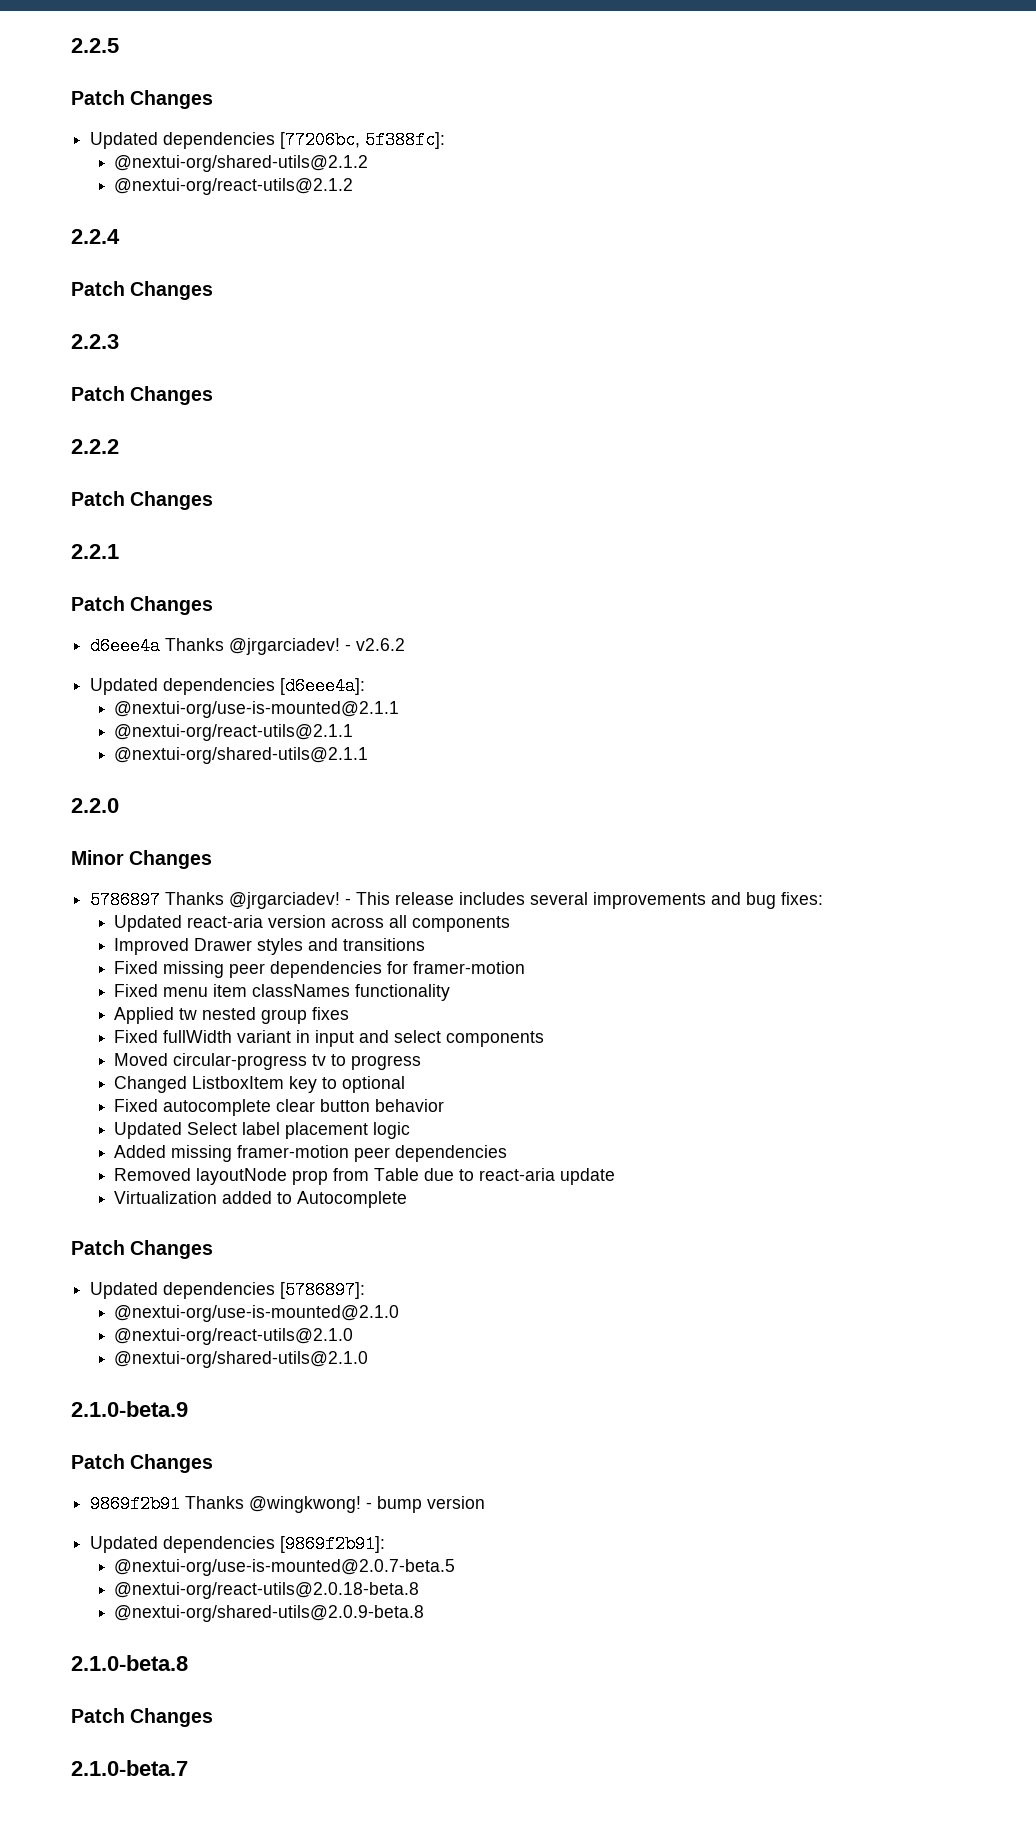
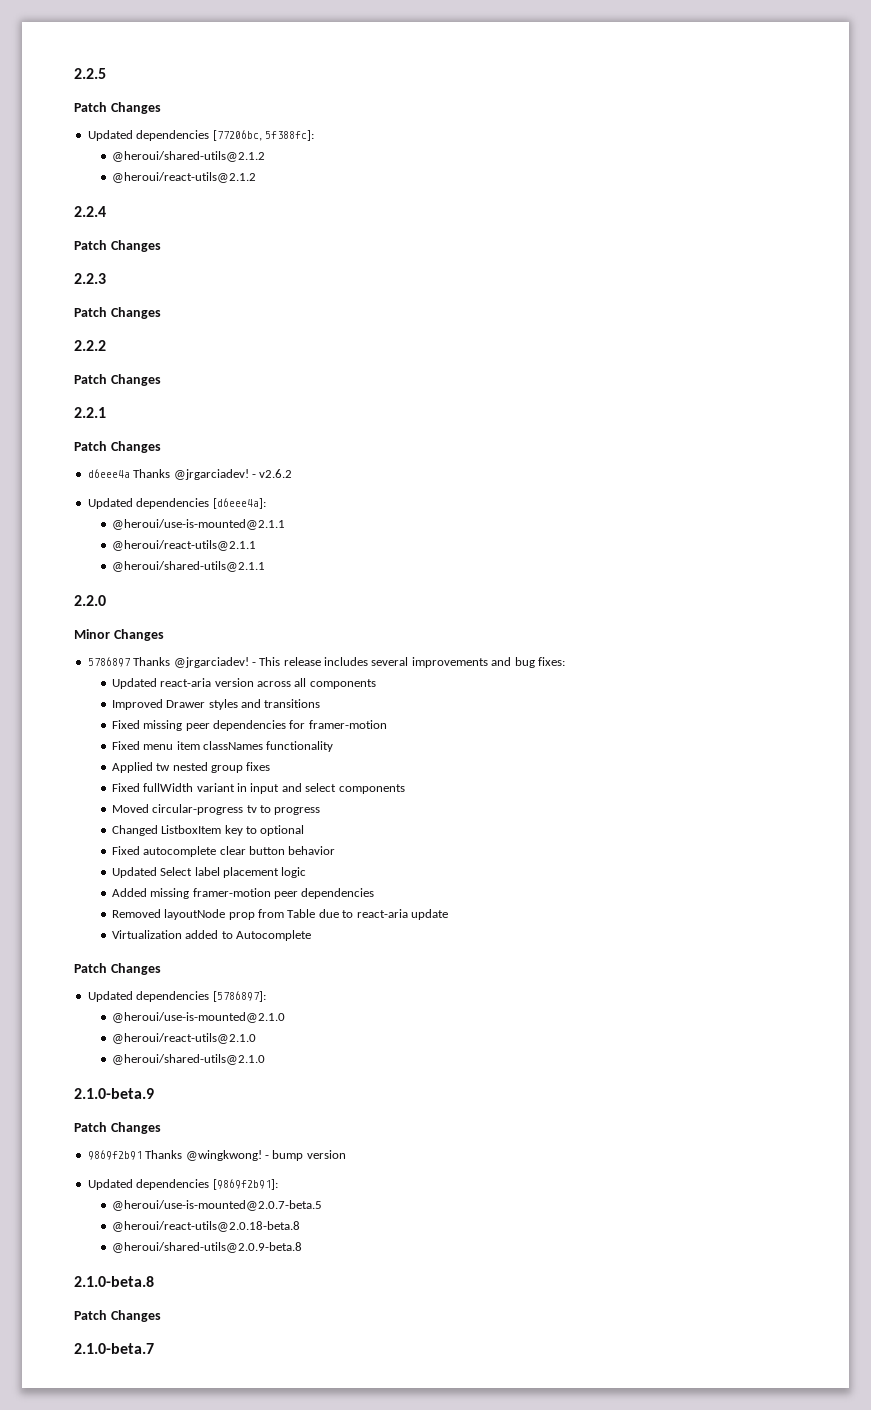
- @nextui-org/shared-utils@2.1.2
- @nextui-org/react-utils@2.1.2
+ @heroui/shared-utils@2.1.2
+ @heroui/react-utils@2.1.2
- @nextui-org/use-is-mounted@2.1.1
- @nextui-org/react-utils@2.1.1
- @nextui-org/shared-utils@2.1.1
+ @heroui/use-is-mounted@2.1.1
+ @heroui/react-utils@2.1.1
+ @heroui/shared-utils@2.1.1
- @nextui-org/use-is-mounted@2.1.0
- @nextui-org/react-utils@2.1.0
- @nextui-org/shared-utils@2.1.0
+ @heroui/use-is-mounted@2.1.0
+ @heroui/react-utils@2.1.0
+ @heroui/shared-utils@2.1.0
- @nextui-org/use-is-mounted@2.0.7-beta.5
- @nextui-org/react-utils@2.0.18-beta.8
- @nextui-org/shared-utils@2.0.9-beta.8
+ @heroui/use-is-mounted@2.0.7-beta.5
+ @heroui/react-utils@2.0.18-beta.8
+ @heroui/shared-utils@2.0.9-beta.8

